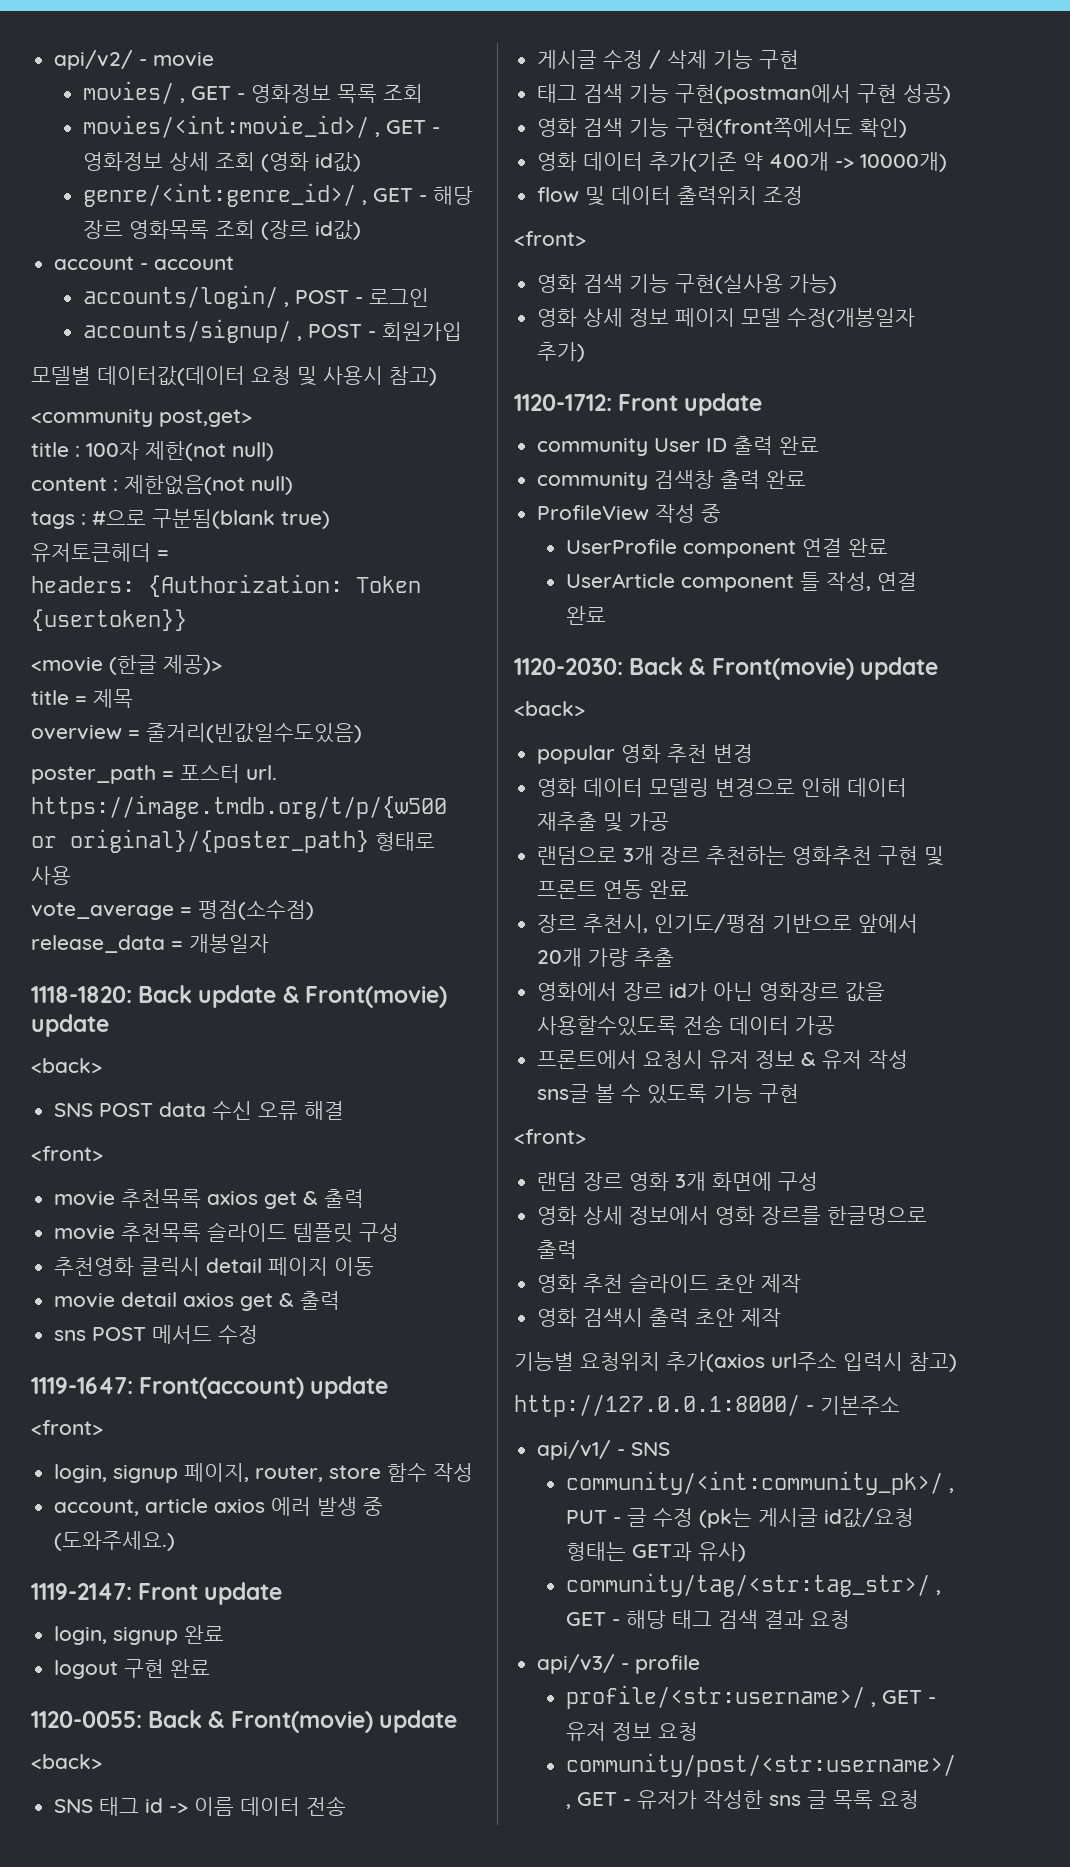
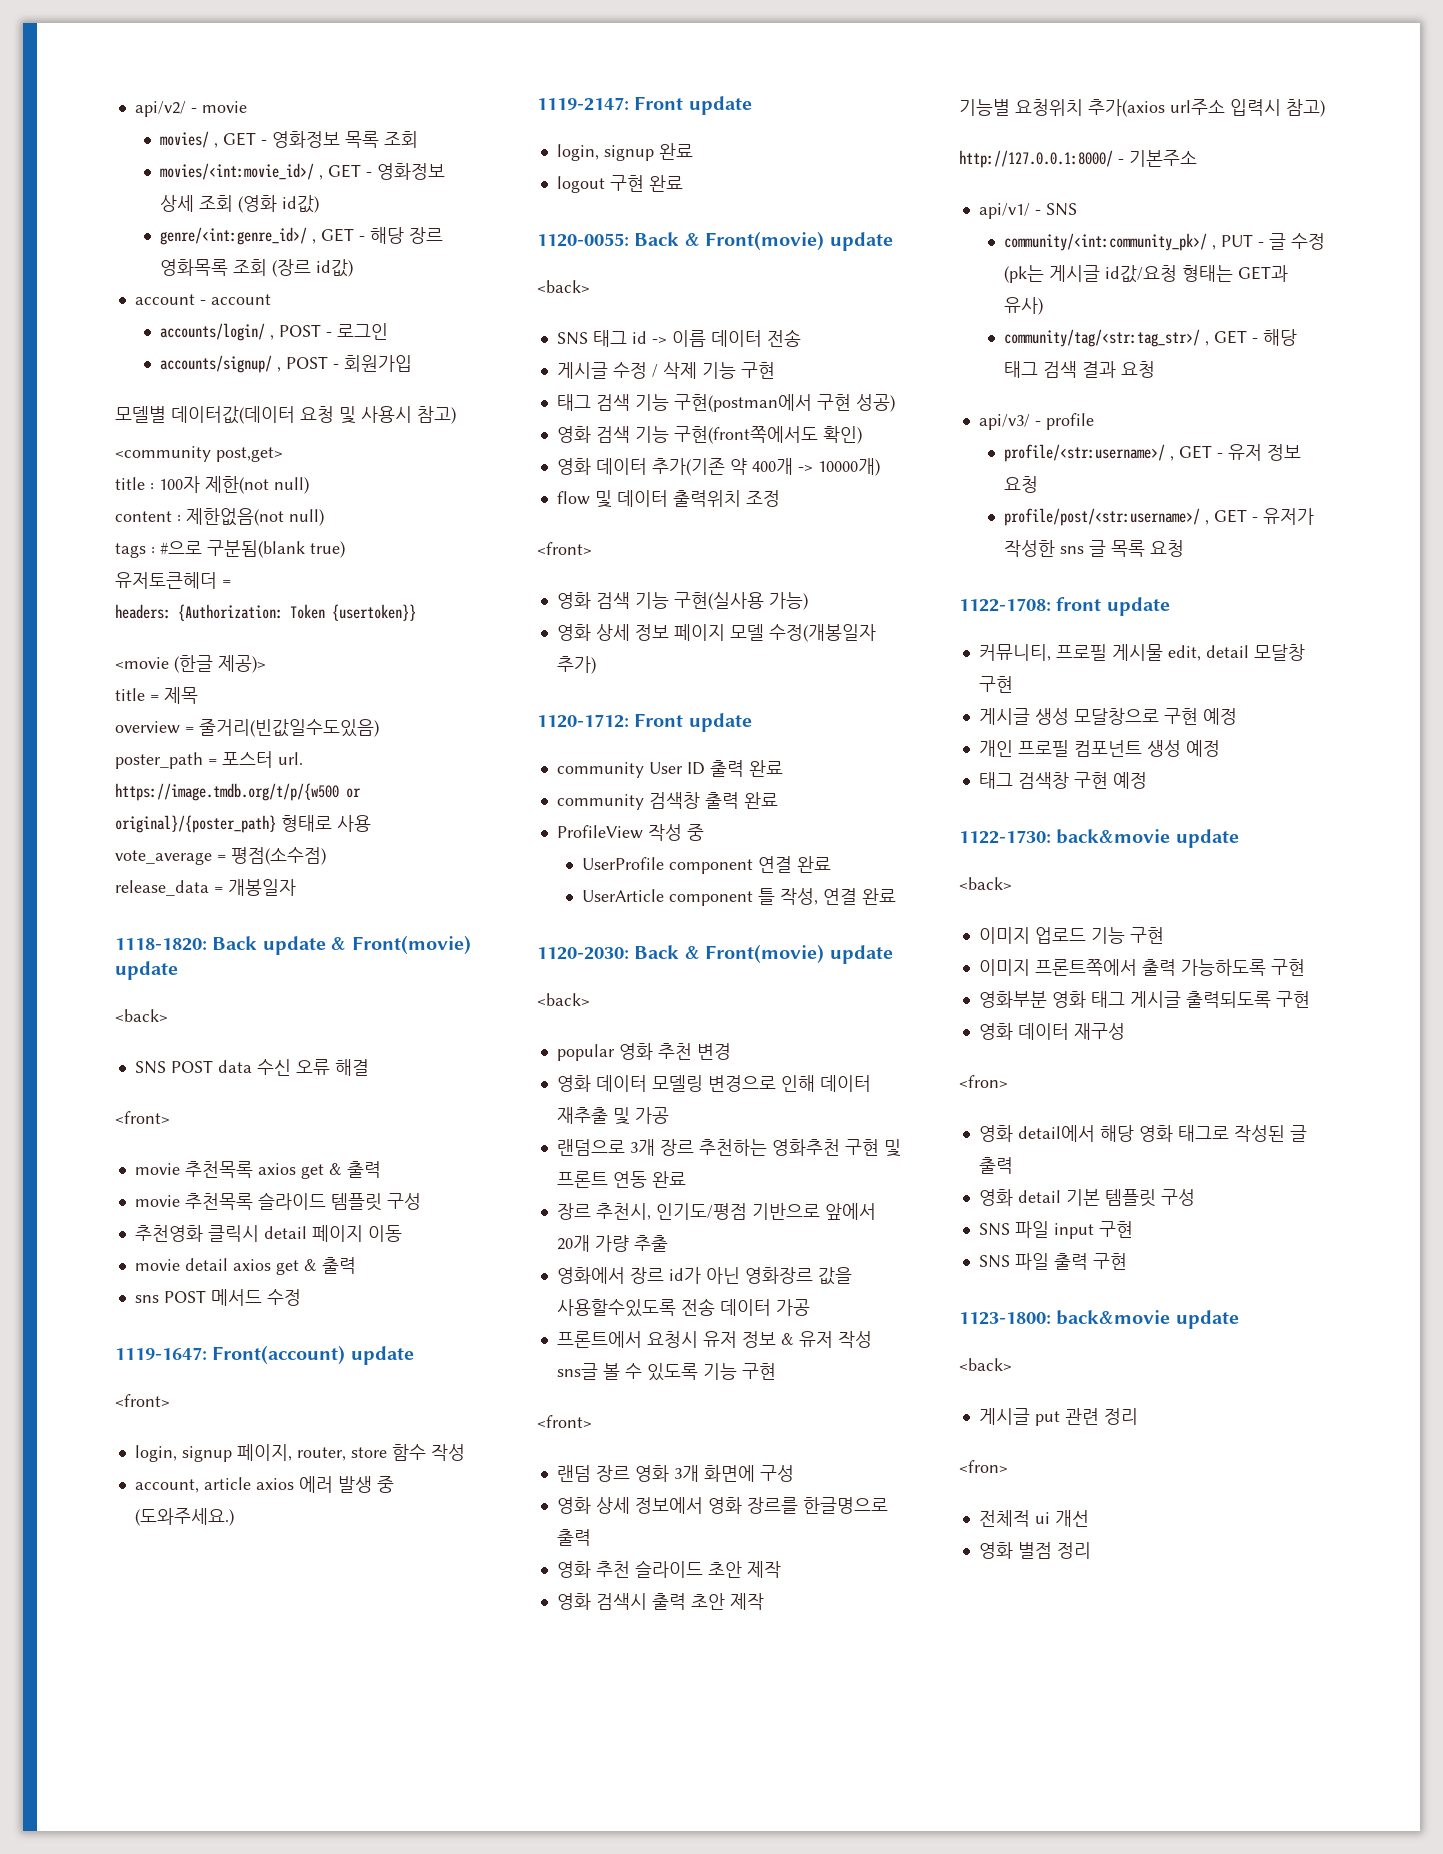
- community/post/<str:username>/ , GET - 유저가 작성한 sns 글 목록 요청
+ profile/post/<str:username>/ , GET - 유저가 작성한 sns 글 목록 요청
+ 1122-1708: front update
+ 커뮤니티, 프로필 게시물 edit, detail 모달창 구현
+ 게시글 생성 모달창으로 구현 예정
+ 개인 프로필 컴포넌트 생성 예정
+ 태그 검색창 구현 예정
+ 1122-1730: back&movie update
+ <back>
+ 이미지 업로드 기능 구현
+ 이미지 프론트쪽에서 출력 가능하도록 구현
+ 영화부분 영화 태그 게시글 출력되도록 구현
+ 영화 데이터 재구성
+ <fron>
+ 영화 detail에서 해당 영화 태그로 작성된 글 출력
+ 영화 detail 기본 템플릿 구성
+ SNS 파일 input 구현
+ SNS 파일 출력 구현
+ 1123-1800: back&movie update
+ <back>
+ 게시글 put 관련 정리
+ <fron>
+ 전체적 ui 개선
+ 영화 별점 정리

